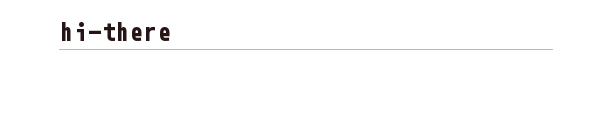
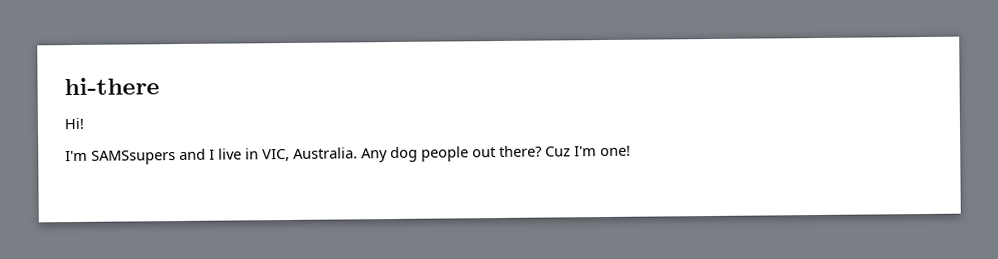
+ Hi!
+ I'm SAMSsupers and I live in VIC, Australia. Any dog people out there? Cuz I'm one!

